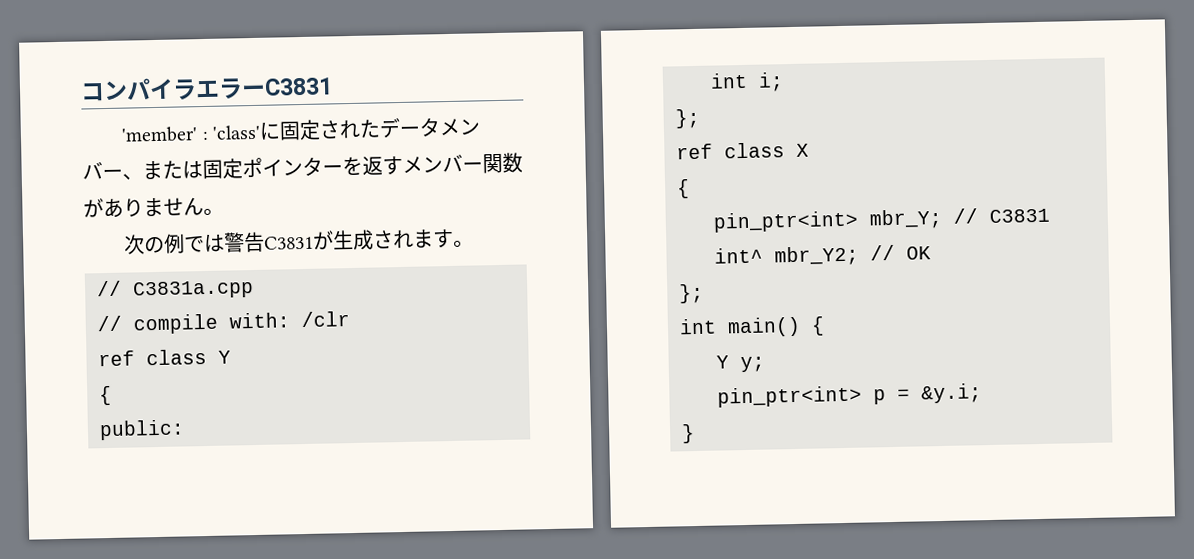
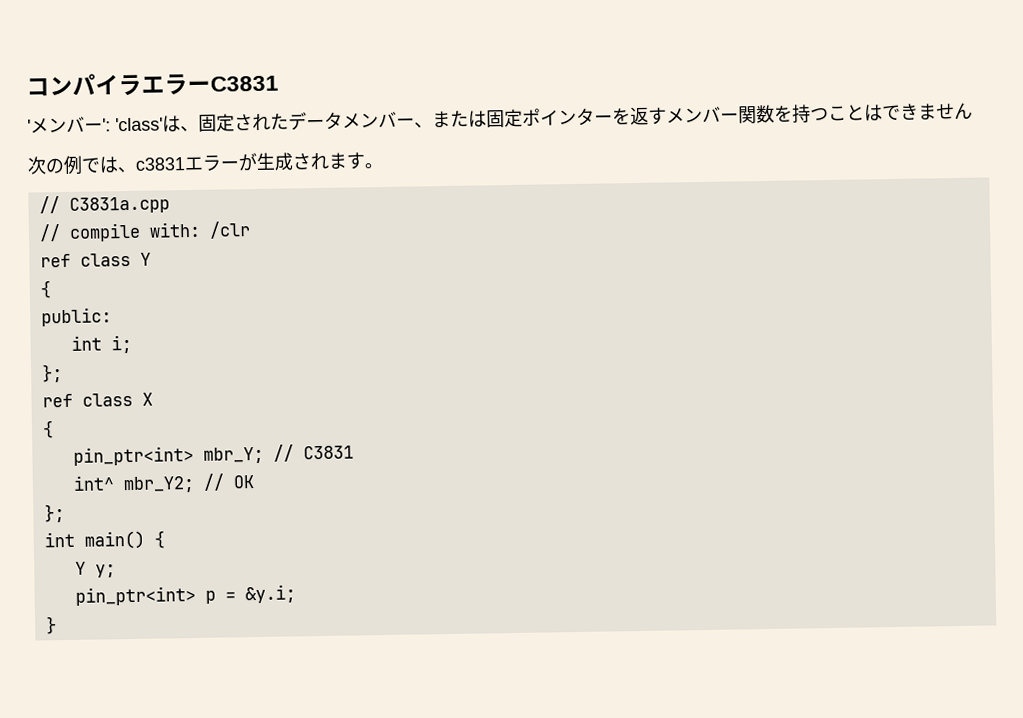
- 'member' : 'class'に固定されたデータメンバー、または固定ポインターを返すメンバー関数がありません。
+ 'メンバー': 'class'は、固定されたデータメンバー、または固定ポインターを返すメンバー関数を持つことはできません
- 次の例では警告C3831が生成されます。
+ 次の例では、c3831エラーが生成されます。

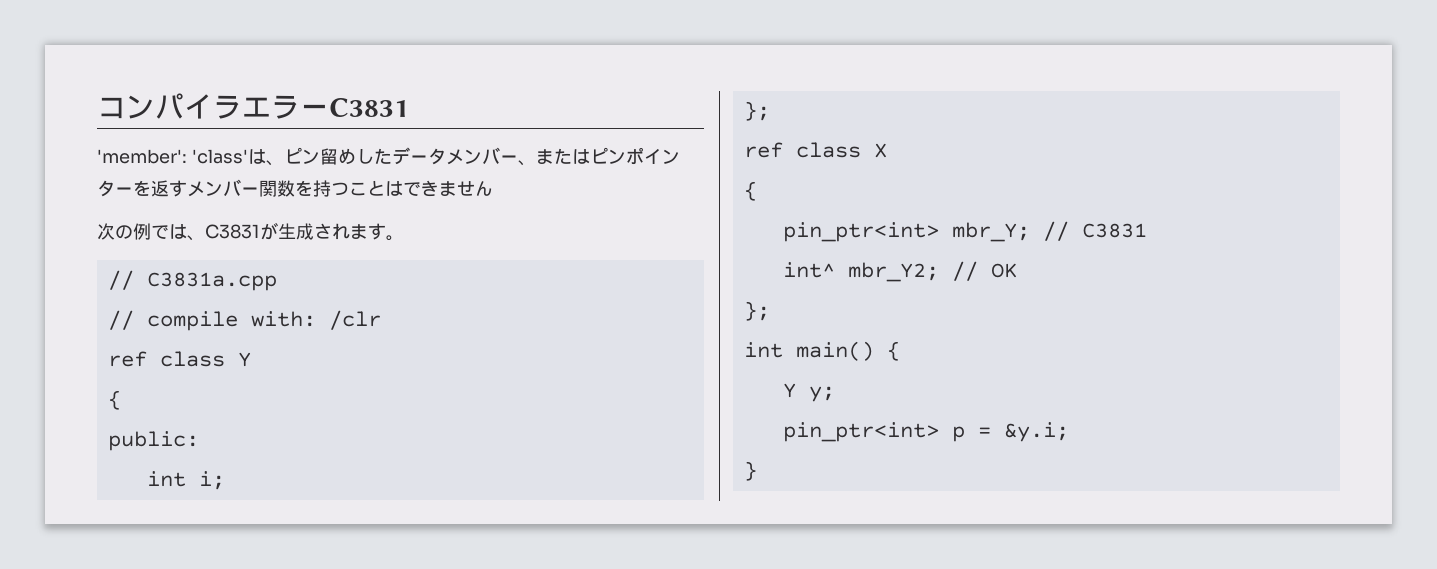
- 'メンバー': 'class'は、固定されたデータメンバー、または固定ポインターを返すメンバー関数を持つことはできません
+ 'member': 'class'は、ピン留めしたデータメンバー、またはピンポインターを返すメンバー関数を持つことはできません
- 次の例では、c3831エラーが生成されます。
+ 次の例では、C3831が生成されます。

